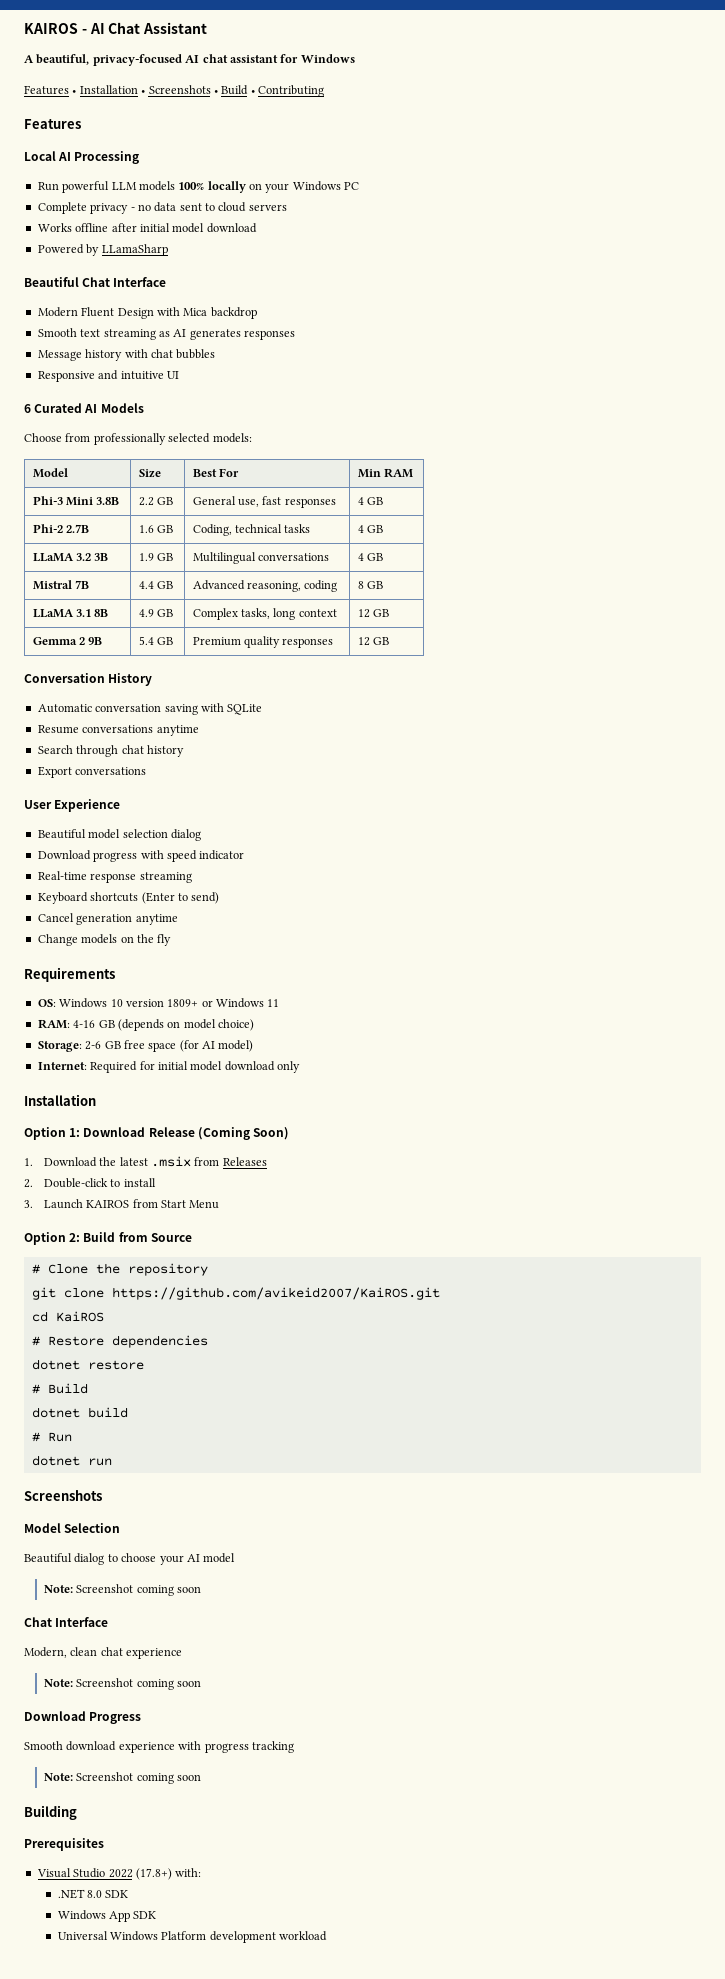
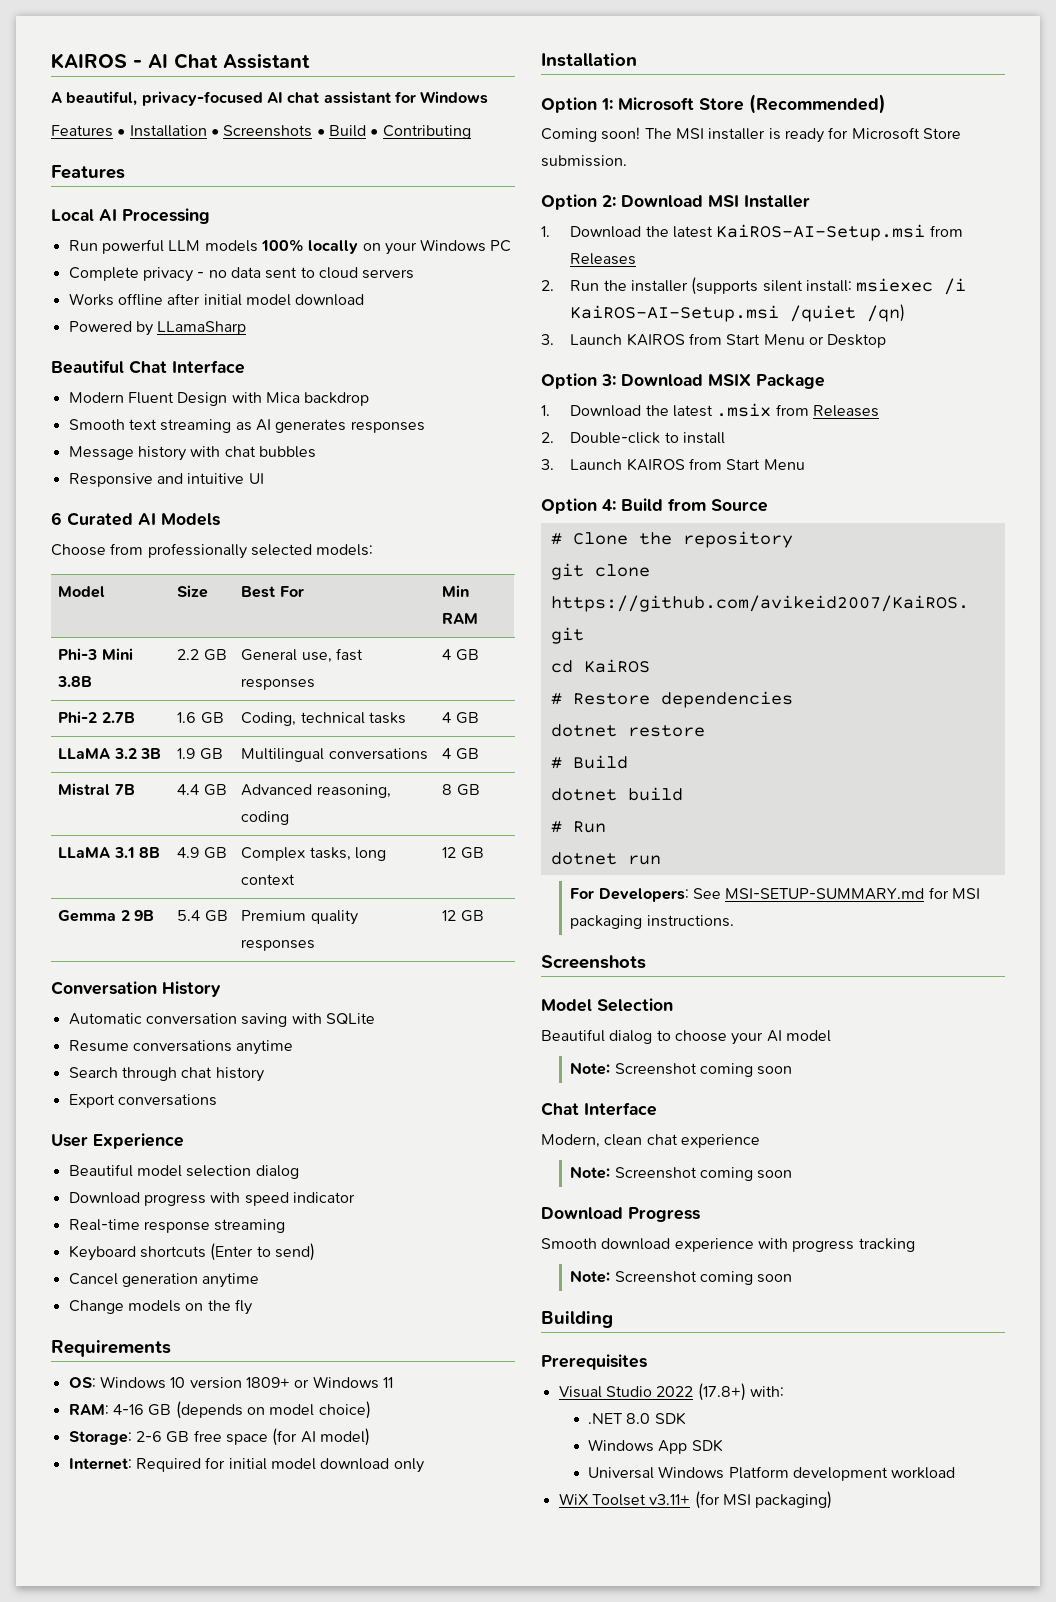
- Option 1: Download Release (Coming Soon)
+ Option 1: Microsoft Store (Recommended)
+ Coming soon! The MSI installer is ready for Microsoft Store submission.
+ Option 2: Download MSI Installer
+ 1. Download the latest KaiROS-AI-Setup.msi from Releases
+ 2. Run the installer (supports silent install: msiexec /i KaiROS-AI-Setup.msi /quiet /qn)
+ 3. Launch KAIROS from Start Menu or Desktop
+ Option 3: Download MSIX Package
- Option 2: Build from Source
+ Option 4: Build from Source
+ For Developers: See MSI-SETUP-SUMMARY.md for MSI packaging instructions.
+ WiX Toolset v3.11+ (for MSI packaging)

